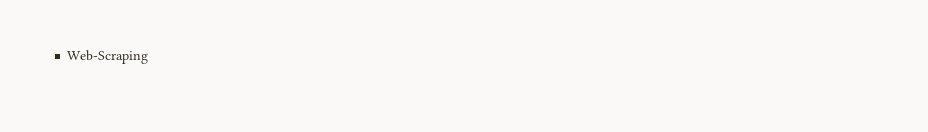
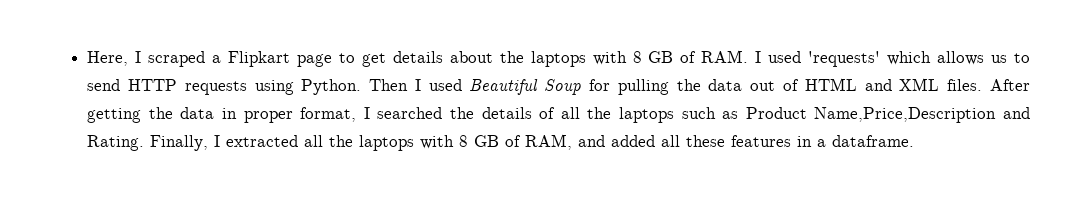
- Web-Scraping
+ Here, I scraped a Flipkart page to get details about the laptops with 8 GB of RAM. I used 'requests' which allows us to send HTTP requests using Python. Then I used Beautiful Soup for pulling the data out of HTML and XML files. After getting the data in proper format, I searched the details of all the laptops such as Product Name,Price,Description and Rating. Finally, I extracted all the laptops with 8 GB of RAM, and added all these features in a dataframe.

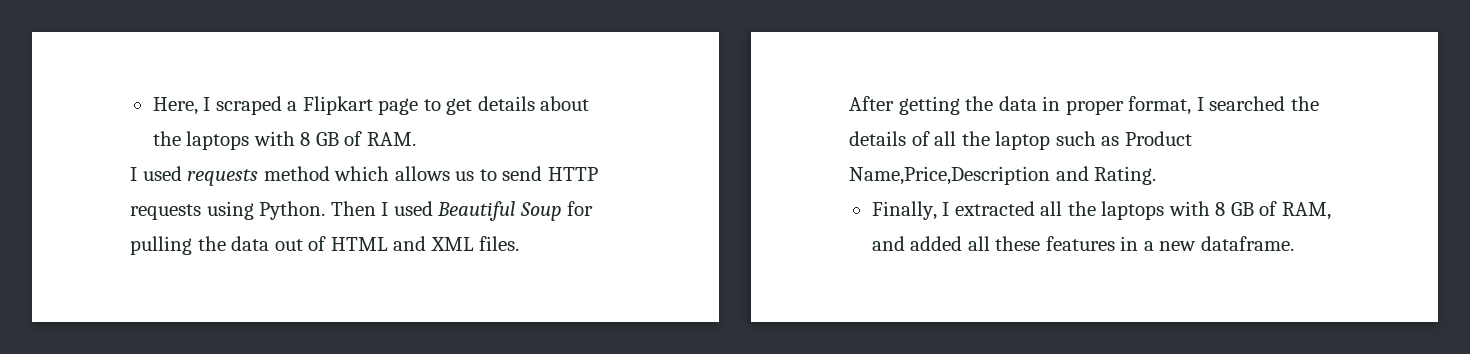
- Here, I scraped a Flipkart page to get details about the laptops with 8 GB of RAM. I used 'requests' which allows us to send HTTP requests using Python.
+ Here, I scraped a Flipkart page to get details about the laptops with 8 GB of RAM.
+ I used requests method which allows us to send HTTP requests using Python.
- Then I used Beautiful Soup for pulling the data out of HTML and XML files. After getting the data in proper format, I searched the details of all the laptops such as Product Name,Price,Description and Rating. Finally, I extracted all the laptops with 8 GB of RAM, and added all these features in a dataframe.
+ Then I used Beautiful Soup for pulling the data out of HTML and XML files.
+ After getting the data in proper format, I searched the details of all the laptop such as Product Name,Price,Description and Rating.
+ Finally, I extracted all the laptops with 8 GB of RAM, and added all these features in a new dataframe.

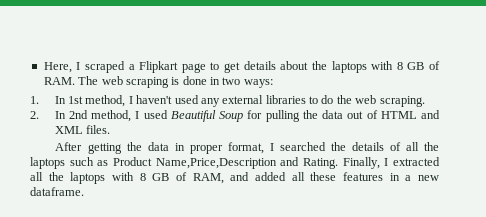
- Here, I scraped a Flipkart page to get details about the laptops with 8 GB of RAM.
- I used requests method which allows us to send HTTP requests using Python. Then I used Beautiful Soup for pulling the data out of HTML and XML files.
+ Here, I scraped a Flipkart page to get details about the laptops with 8 GB of RAM. The web scraping is done in two ways:
+ 1. In 1st method, I haven't used any external libraries to do the web scraping.
+ 2. In 2nd method, I used Beautiful Soup for pulling the data out of HTML and XML files.
- After getting the data in proper format, I searched the details of all the laptop such as Product Name,Price,Description and Rating.
- Finally, I extracted all the laptops with 8 GB of RAM, and added all these features in a new dataframe.
+ After getting the data in proper format, I searched the details of all the laptops such as Product Name,Price,Description and Rating. Finally, I extracted all the laptops with 8 GB of RAM, and added all these features in a new dataframe.

